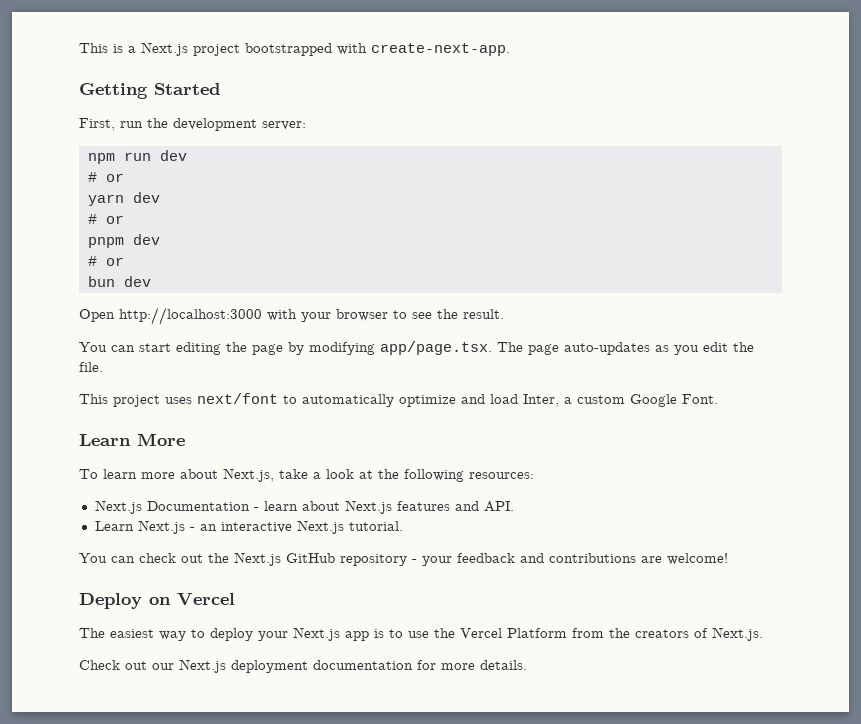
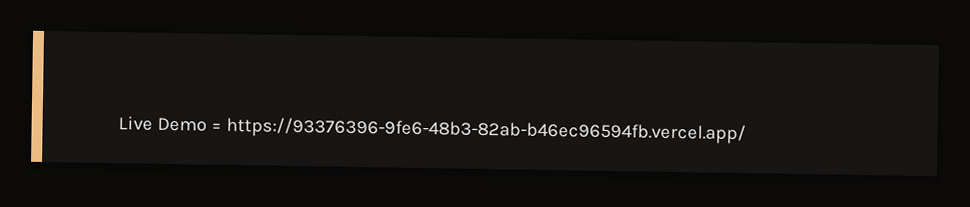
- This is a Next.js project bootstrapped with create-next-app.
- Getting Started
- First, run the development server:
- npm run dev
- # or
- yarn dev
- # or
- pnpm dev
- # or
- bun dev
- Open http://localhost:3000 with your browser to see the result.
- You can start editing the page by modifying app/page.tsx. The page auto-updates as you edit the file.
- This project uses next/font to automatically optimize and load Inter, a custom Google Font.
- Learn More
- To learn more about Next.js, take a look at the following resources:
- Next.js Documentation - learn about Next.js features and API.
- Learn Next.js - an interactive Next.js tutorial.
- You can check out the Next.js GitHub repository - your feedback and contributions are welcome!
- Deploy on Vercel
- The easiest way to deploy your Next.js app is to use the Vercel Platform from the creators of Next.js.
- Check out our Next.js deployment documentation for more details.
+ Live Demo = https://93376396-9fe6-48b3-82ab-b46ec96594fb.vercel.app/

